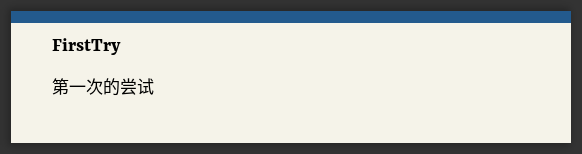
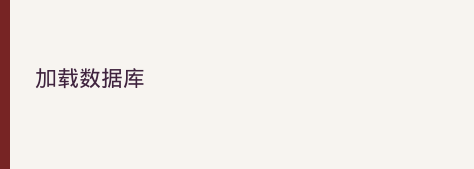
- FirstTry
- 第一次的尝试
+ 加载数据库

